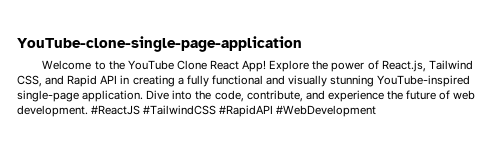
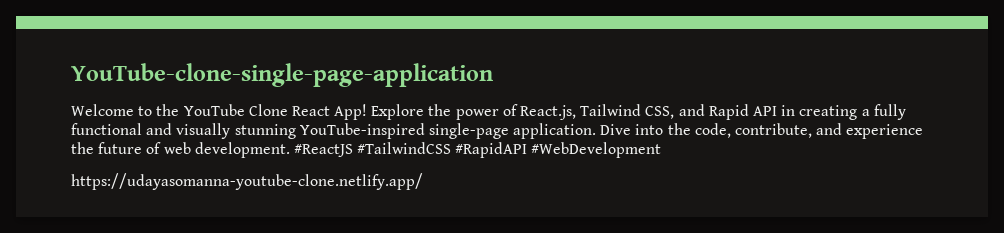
+ https://udayasomanna-youtube-clone.netlify.app/

